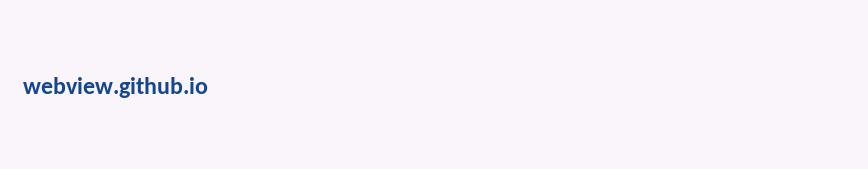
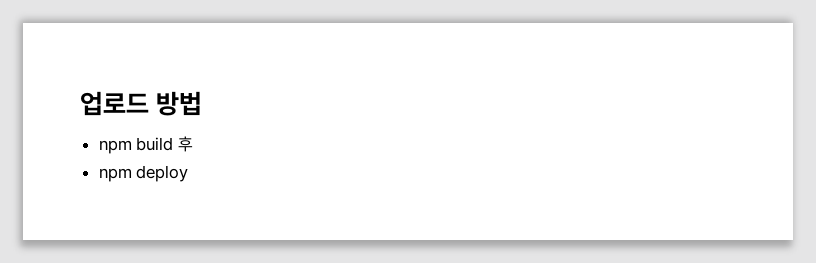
- webview.github.io
+ 업로드 방법
+ npm build 후
+ npm deploy

